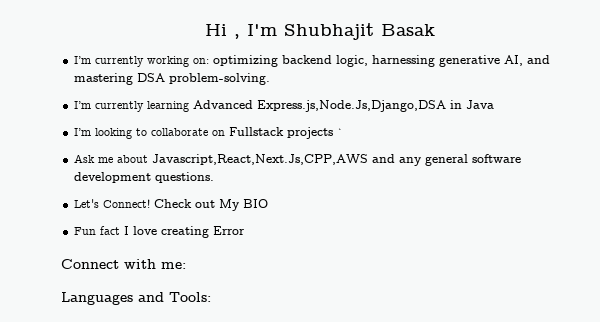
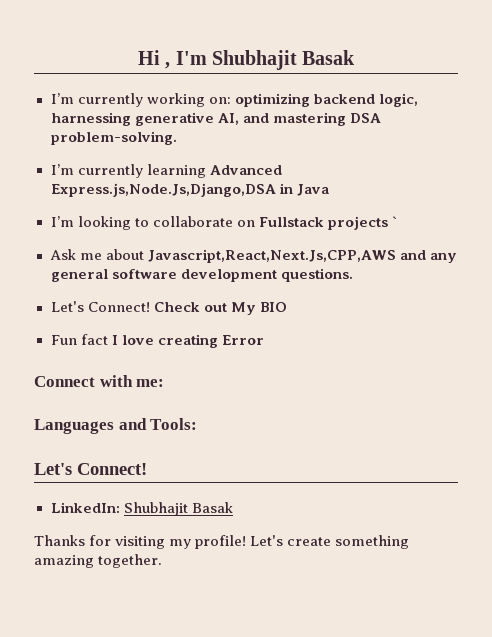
  Languages and Tools:
+ Let's Connect!
+ LinkedIn: Shubhajit Basak
+ Thanks for visiting my profile! Let's create something amazing together.

